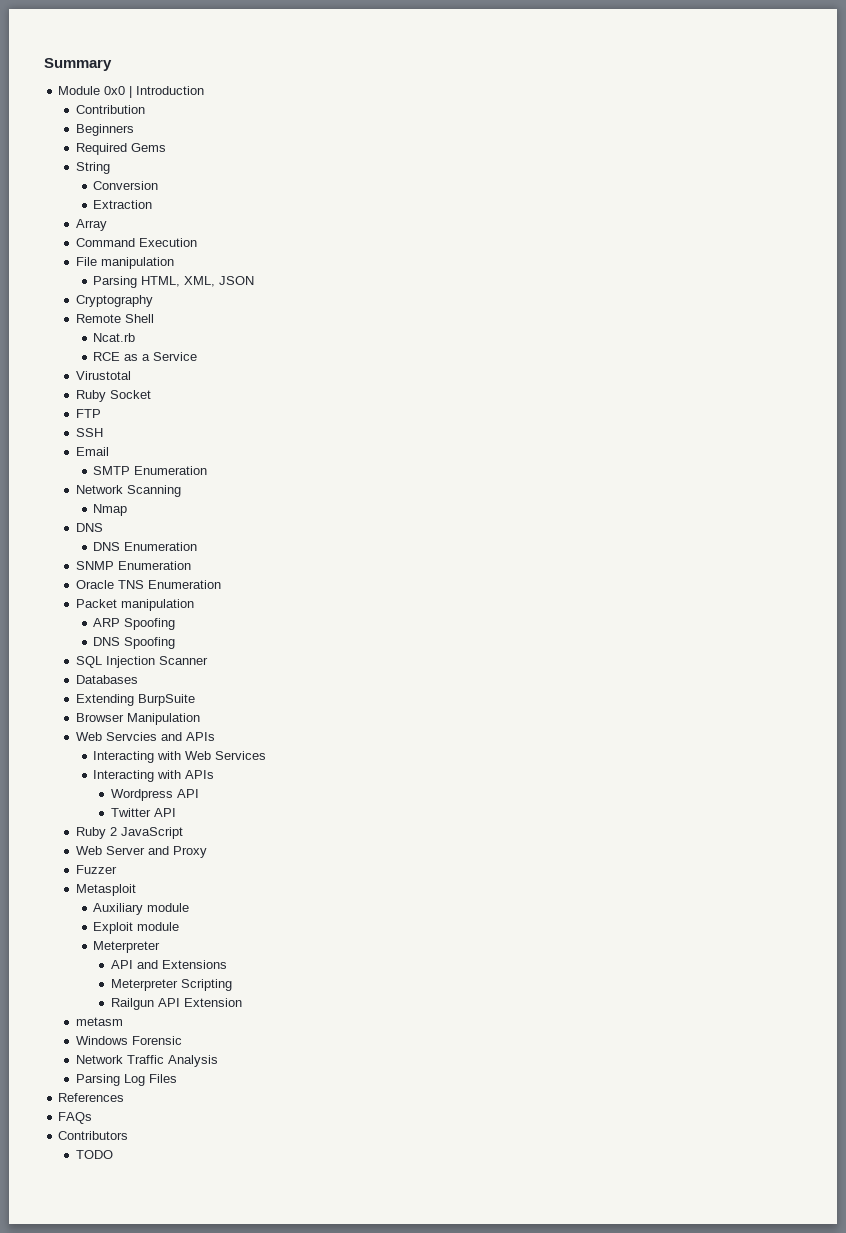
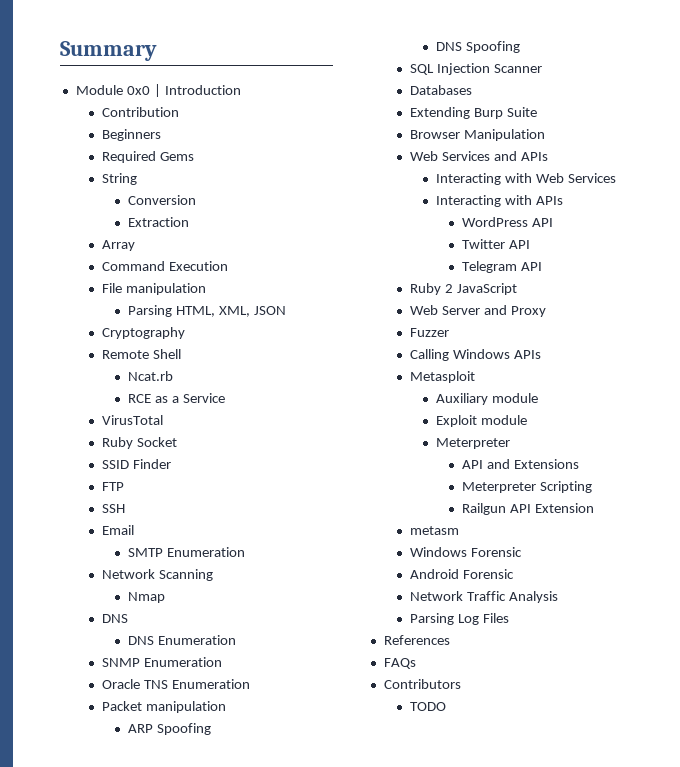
- Virustotal
+ VirusTotal
+ SSID Finder
- Extending BurpSuite
+ Extending Burp Suite
- Web Servcies and APIs
+ Web Services and APIs
- Wordpress API
+ WordPress API
+ Telegram API
+ Calling Windows APIs
+ Android Forensic

